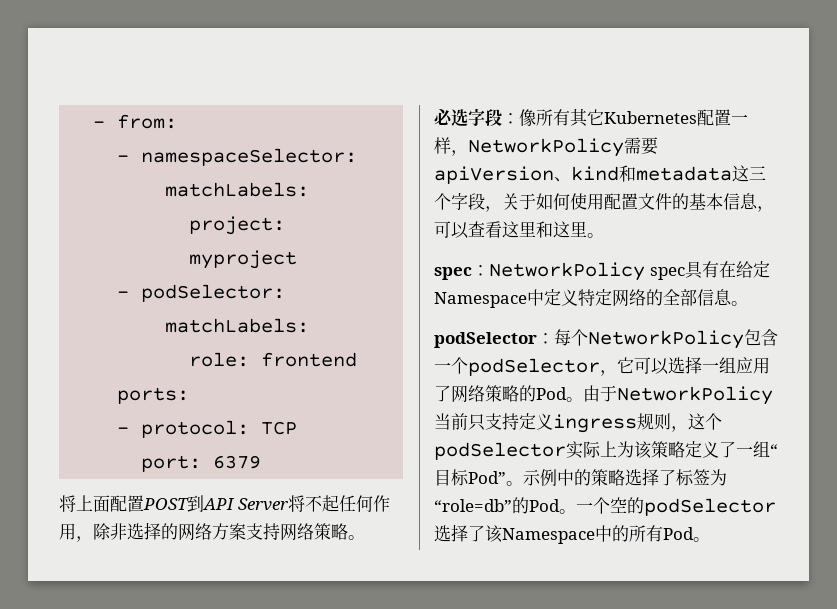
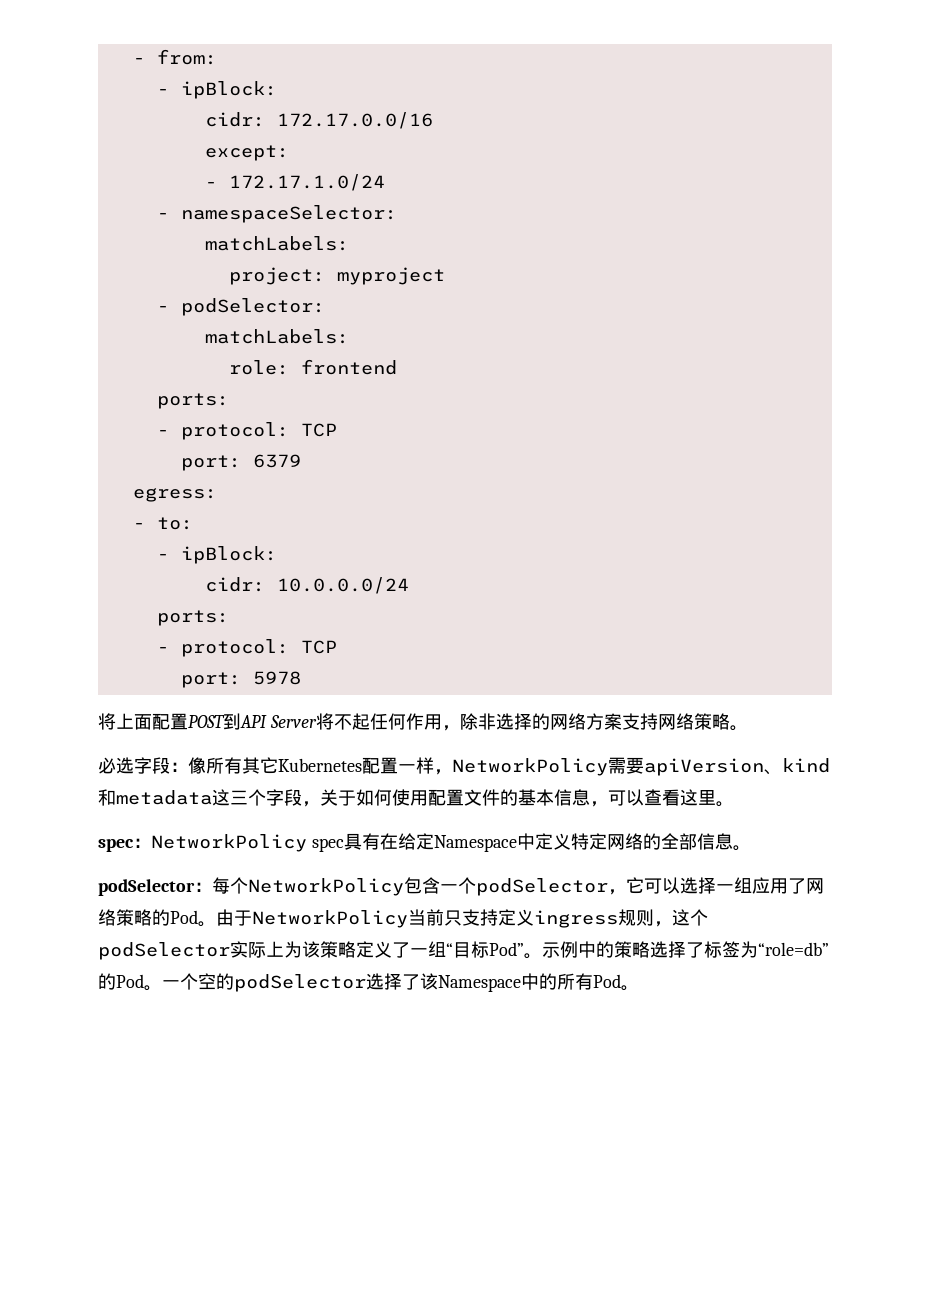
  - from:
+ - ipBlock:
+ cidr: 172.17.0.0/16
+ except:
+ - 172.17.1.0/24
+ egress:
+ - to:
+ - ipBlock:
+ cidr: 10.0.0.0/24
+ ports:
+ - protocol: TCP
+ port: 5978
- 必选字段：像所有其它Kubernetes配置一样，NetworkPolicy需要apiVersion、kind和metadata这三个字段，关于如何使用配置文件的基本信息，可以查看这里和这里。
+ 必选字段：像所有其它Kubernetes配置一样，NetworkPolicy需要apiVersion、kind和metadata这三个字段，关于如何使用配置文件的基本信息，可以查看这里。

